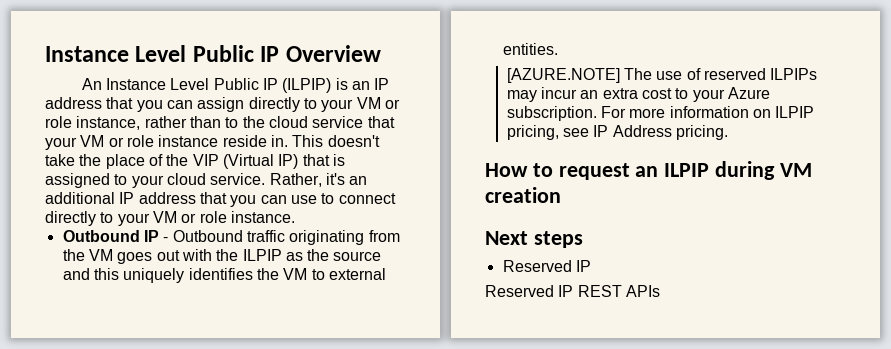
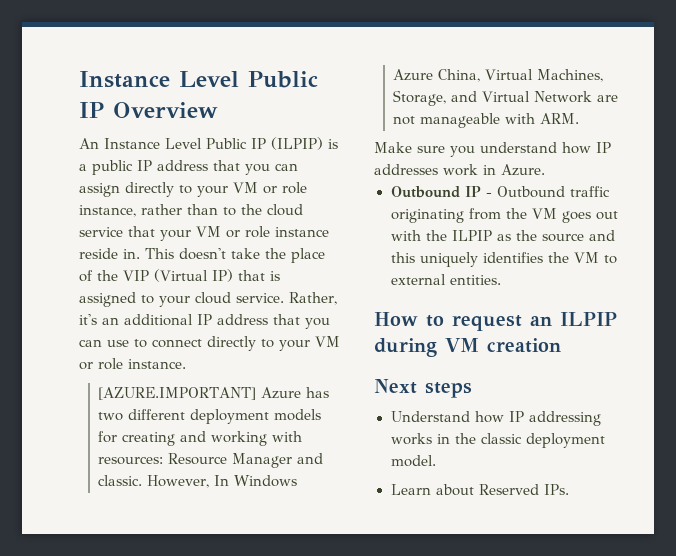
- An Instance Level Public IP (ILPIP) is an IP address that you can assign directly to your VM or role instance, rather than to the cloud service that your VM or role instance reside in.
+ An Instance Level Public IP (ILPIP) is a public IP address that you can assign directly to your VM or role instance, rather than to the cloud service that your VM or role instance reside in.
+ [AZURE.IMPORTANT] Azure has two different deployment models for creating and working with resources: Resource Manager and classic. However, In Windows Azure China, Virtual Machines, Storage, and Virtual Network are not manageable with ARM.
+ Make sure you understand how IP addresses work in Azure.
- [AZURE.NOTE] The use of reserved ILPIPs may incur an extra cost to your Azure subscription. For more information on ILPIP pricing, see IP Address pricing.
  Next steps
- Reserved IP
- Reserved IP REST APIs
+ Understand how IP addressing works in the classic deployment model.
+ Learn about Reserved IPs.

